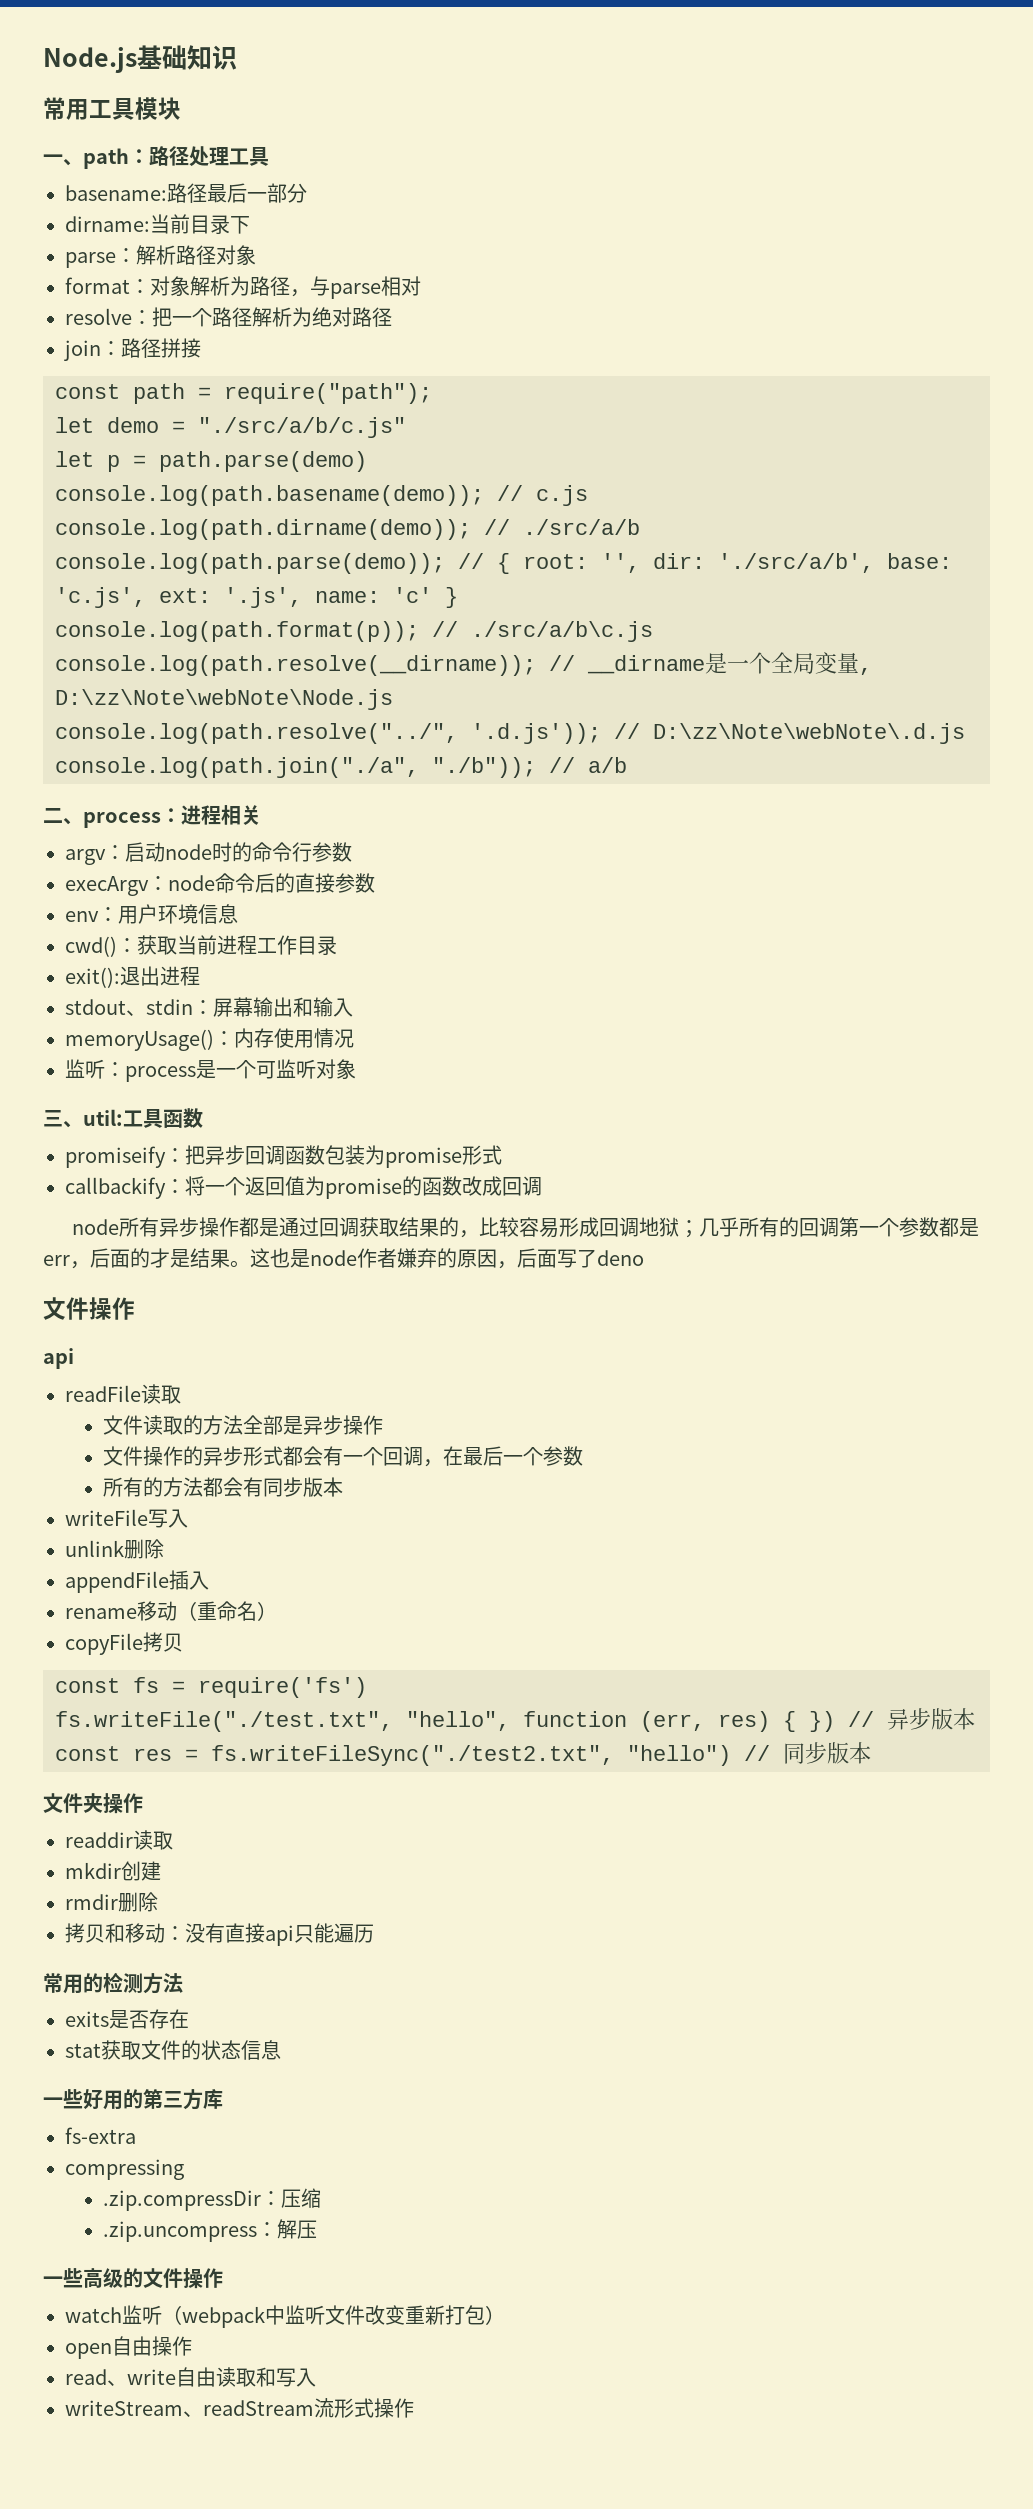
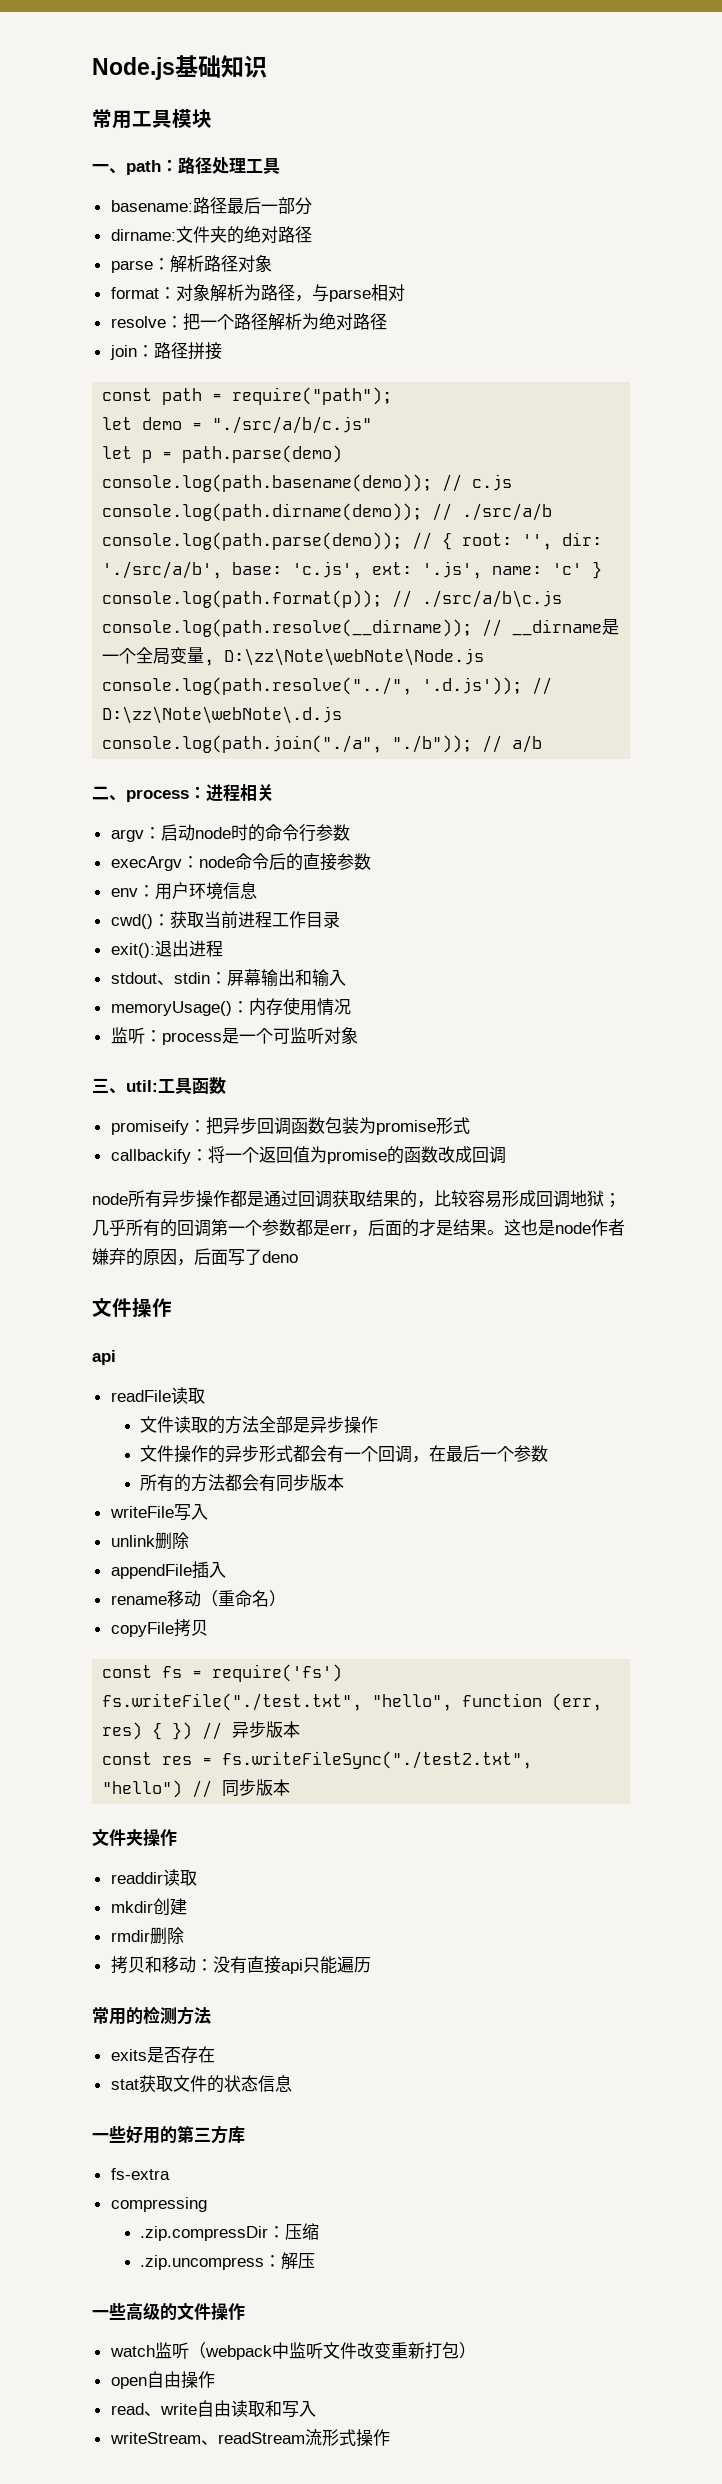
- dirname:当前目录下
+ dirname:文件夹的绝对路径

